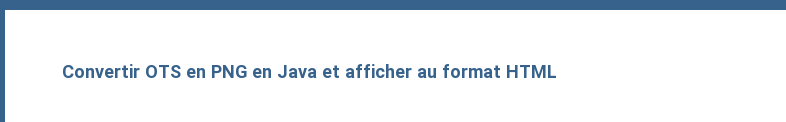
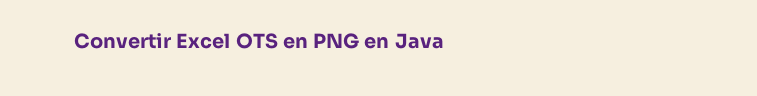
- Convertir OTS en PNG en Java et afficher au format HTML
+ Convertir Excel OTS en PNG en Java

